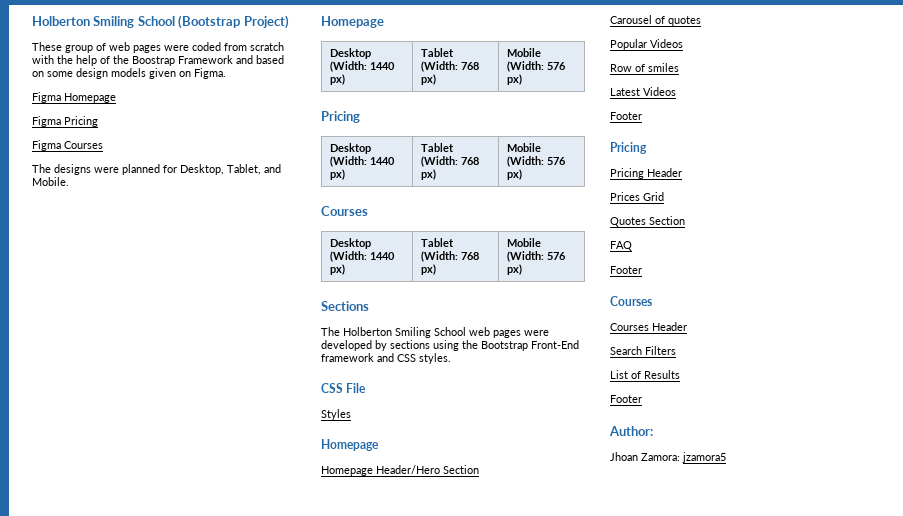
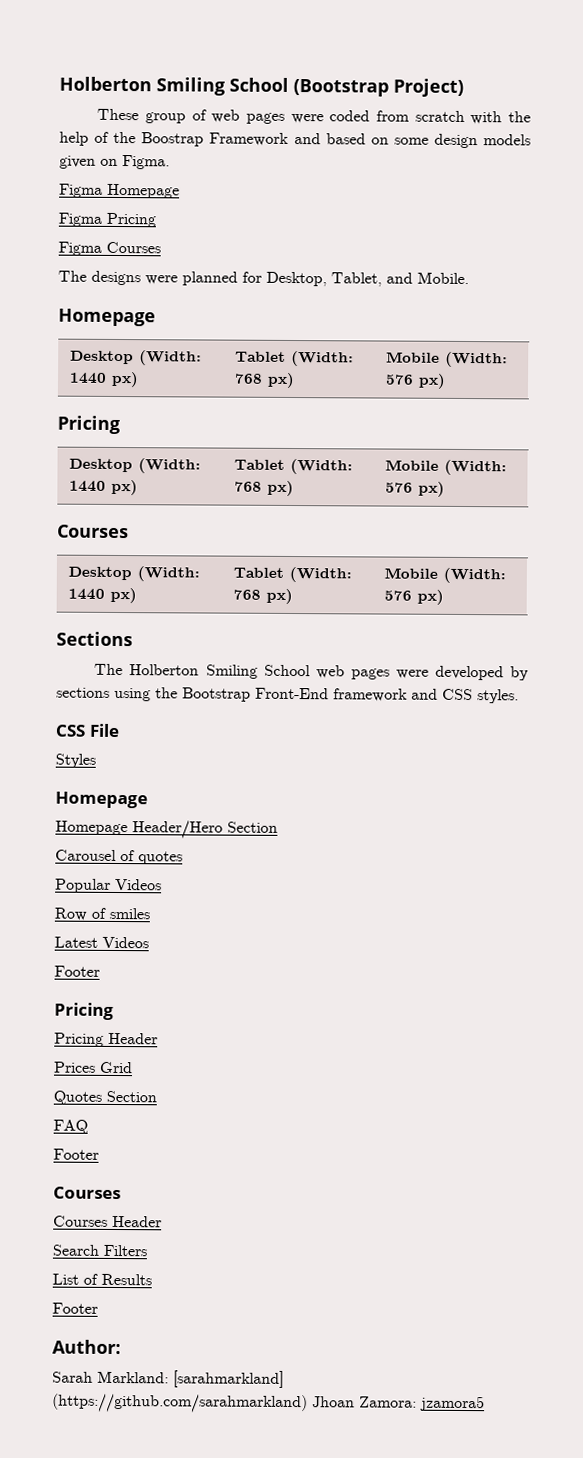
- Jhoan Zamora: jzamora5
+ Sarah Markland: [sarahmarkland] (https://github.com/sarahmarkland) Jhoan Zamora: jzamora5

